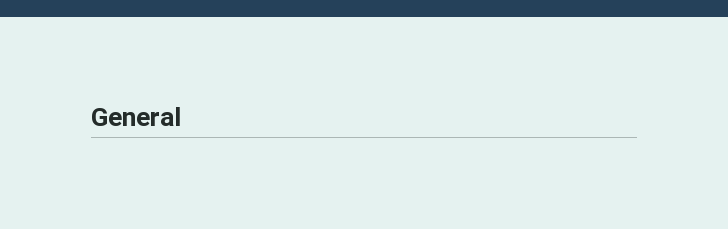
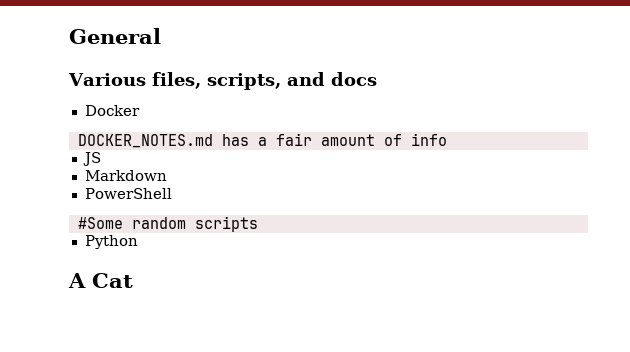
+ Various files, scripts, and docs
+ Docker
+ DOCKER_NOTES.md has a fair amount of info
+ JS
+ Markdown
+ PowerShell
+ #Some random scripts
+ Python
+ A Cat

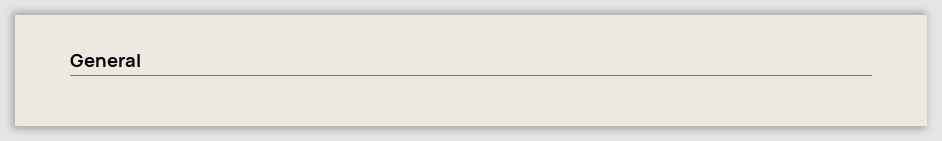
- Various files, scripts, and docs
- Docker
- DOCKER_NOTES.md has a fair amount of info
- JS
- Markdown
- PowerShell
- #Some random scripts
- Python
- A Cat

